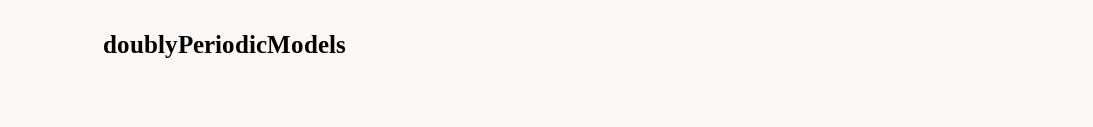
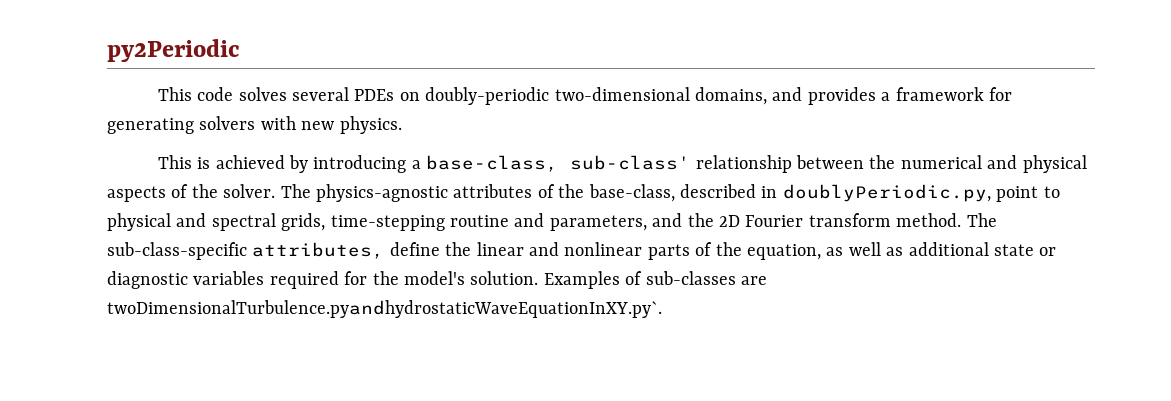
- doublyPeriodicModels
+ py2Periodic
+ This code solves several PDEs on doubly-periodic two-dimensional domains, and provides a framework for generating solvers with new physics.
+ This is achieved by introducing a base-class, sub-class' relationship between the numerical and physical aspects of the solver. The physics-agnostic attributes of the base-class, described in doublyPeriodic.py, point to physical and spectral grids, time-stepping routine and parameters, and the 2D Fourier transform method. The sub-class-specific attributes, define the linear and nonlinear parts of the equation, as well as additional state or diagnostic variables required for the model's solution. Examples of sub-classes are twoDimensionalTurbulence.pyandhydrostaticWaveEquationInXY.py`.

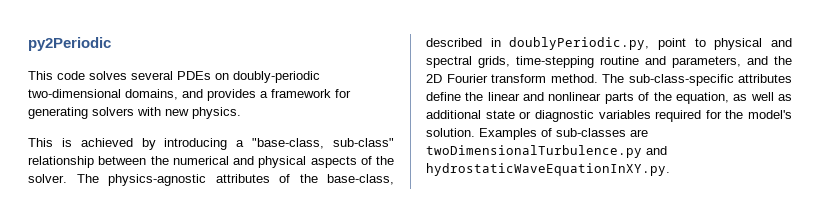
- This is achieved by introducing a base-class, sub-class' relationship between the numerical and physical aspects of the solver.
+ This is achieved by introducing a "base-class, sub-class" relationship between the numerical and physical aspects of the solver.
- The sub-class-specific attributes, define the linear and nonlinear parts of the equation, as well as additional state or diagnostic variables required for the model's solution.
+ The sub-class-specific attributes define the linear and nonlinear parts of the equation, as well as additional state or diagnostic variables required for the model's solution.
- Examples of sub-classes are twoDimensionalTurbulence.pyandhydrostaticWaveEquationInXY.py`.
+ Examples of sub-classes are twoDimensionalTurbulence.py and hydrostaticWaveEquationInXY.py.

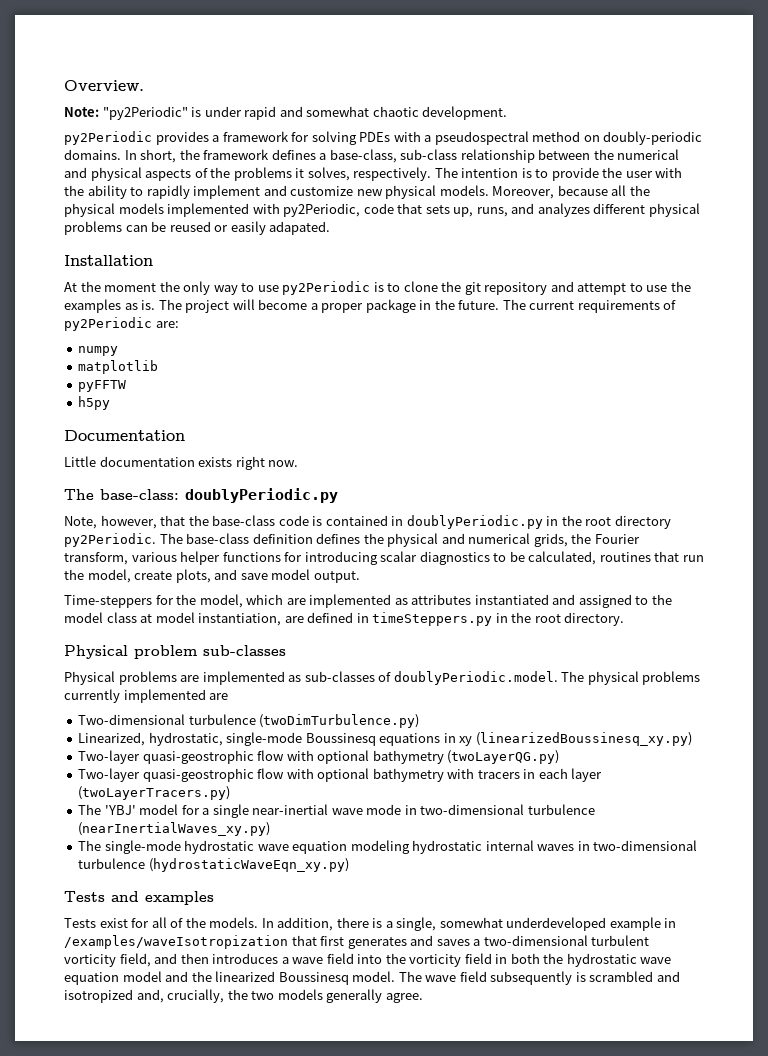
- py2Periodic
- This code solves several PDEs on doubly-periodic two-dimensional domains, and provides a framework for generating solvers with new physics.
- This is achieved by introducing a "base-class, sub-class" relationship between the numerical and physical aspects of the solver. The physics-agnostic attributes of the base-class, described in doublyPeriodic.py, point to physical and spectral grids, time-stepping routine and parameters, and the 2D Fourier transform method. The sub-class-specific attributes define the linear and nonlinear parts of the equation, as well as additional state or diagnostic variables required for the model's solution. Examples of sub-classes are twoDimensionalTurbulence.py and hydrostaticWaveEquationInXY.py.
+ Overview.
+ Note: "py2Periodic" is under rapid and somewhat chaotic development.
+ py2Periodic provides a framework for solving PDEs with a pseudospectral method on doubly-periodic domains. In short, the framework defines a base-class, sub-class relationship between the numerical and physical aspects of the problems it solves, respectively. The intention is to provide the user with the ability to rapidly implement and customize new physical models. Moreover, because all the physical models implemented with py2Periodic, code that sets up, runs, and analyzes different physical problems can be reused or easily adapated.
+ Installation
+ At the moment the only way to use py2Periodic is to clone the git repository and attempt to use the examples as is. The project will become a proper package in the future. The current requirements of py2Periodic are:
+ numpy
+ matplotlib
+ pyFFTW
+ h5py
+ Documentation
+ Little documentation exists right now.
+ The base-class: doublyPeriodic.py
+ Note, however, that the base-class code is contained in doublyPeriodic.py in the root directory py2Periodic. The base-class definition defines the physical and numerical grids, the Fourier transform, various helper functions for introducing scalar diagnostics to be calculated, routines that run the model, create plots, and save model output.
+ Time-steppers for the model, which are implemented as attributes instantiated and assigned to the model class at model instantiation, are defined in timeSteppers.py in the root directory.
+ Physical problem sub-classes
+ Physical problems are implemented as sub-classes of doublyPeriodic.model. The physical problems currently implemented are
+ Two-dimensional turbulence (twoDimTurbulence.py)
+ Linearized, hydrostatic, single-mode Boussinesq equations in xy (linearizedBoussinesq_xy.py)
+ Two-layer quasi-geostrophic flow with optional bathymetry (twoLayerQG.py)
+ Two-layer quasi-geostrophic flow with optional bathymetry with tracers in each layer (twoLayerTracers.py)
+ The 'YBJ' model for a single near-inertial wave mode in two-dimensional turbulence (nearInertialWaves_xy.py)
+ The single-mode hydrostatic wave equation modeling hydrostatic internal waves in two-dimensional turbulence (hydrostaticWaveEqn_xy.py)
+ Tests and examples
+ Tests exist for all of the models. In addition, there is a single, somewhat underdeveloped example in /examples/waveIsotropization that first generates and saves a two-dimensional turbulent vorticity field, and then introduces a wave field into the vorticity field in both the hydrostatic wave equation model and the linearized Boussinesq model. The wave field subsequently is scrambled and isotropized and, crucially, the two models generally agree.

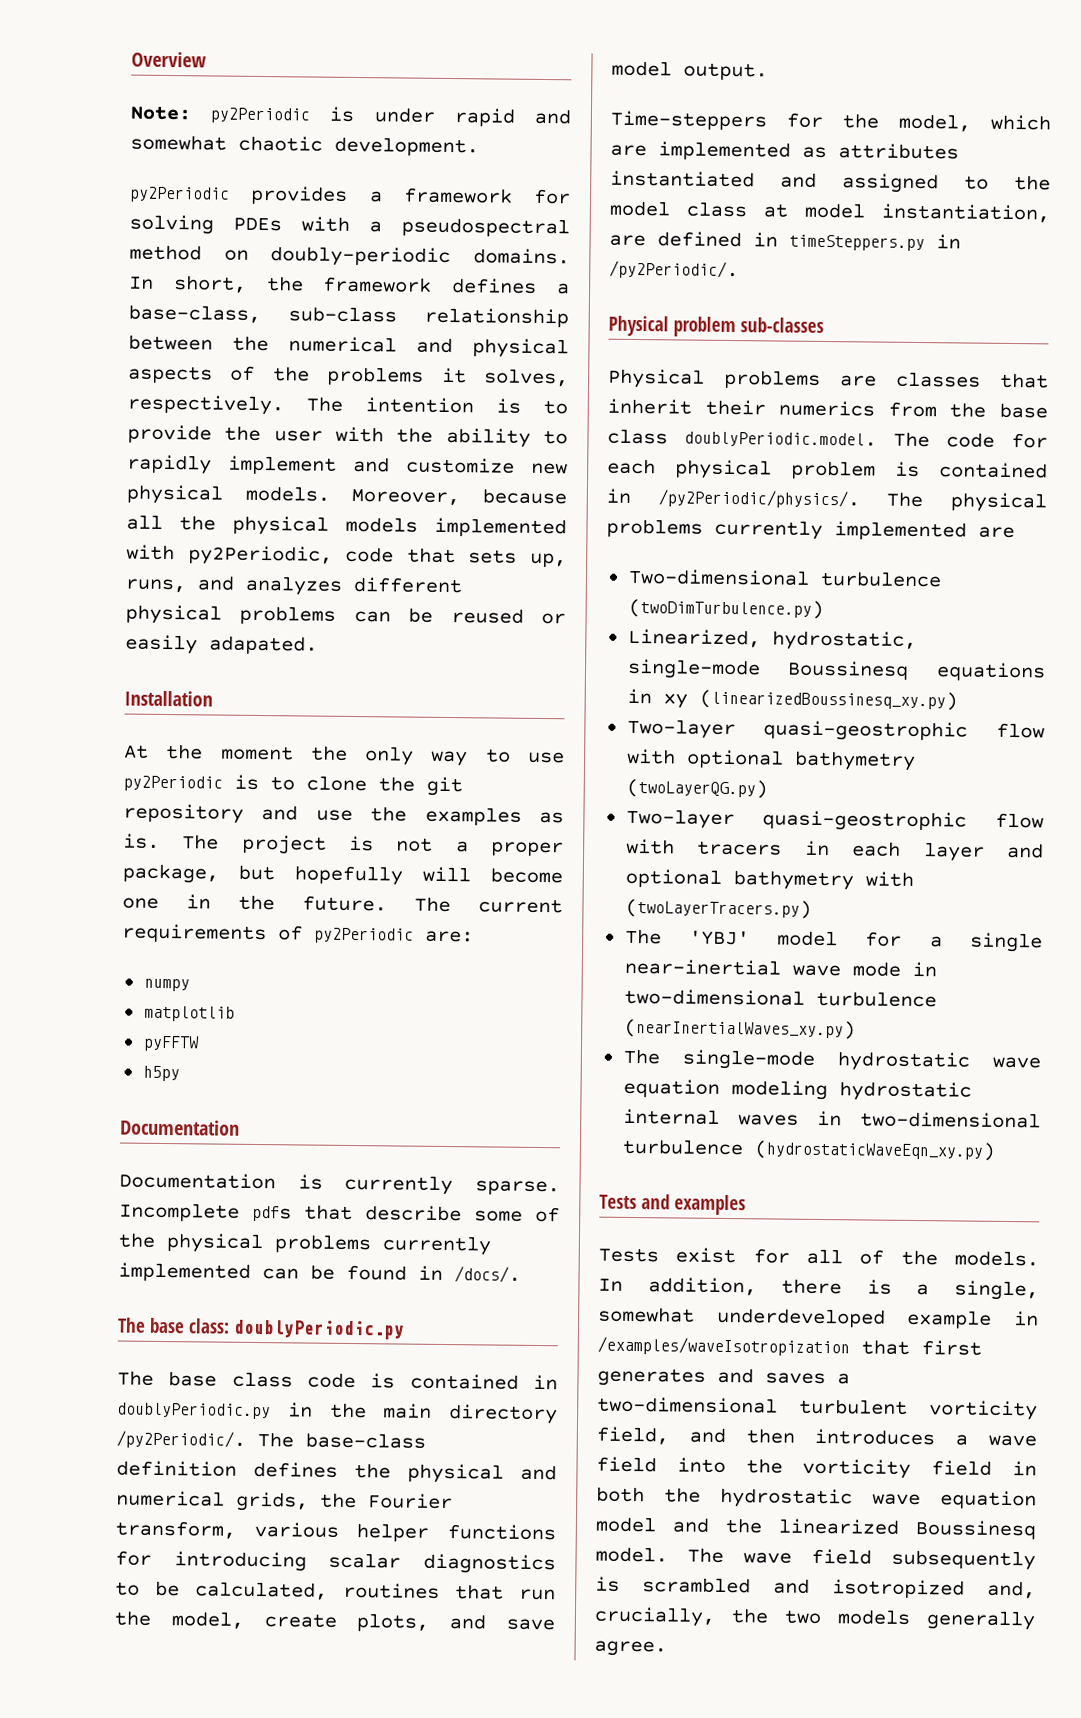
- Overview.
+ Overview
- Note: "py2Periodic" is under rapid and somewhat chaotic development.
+ Note: py2Periodic is under rapid and somewhat chaotic development.
- At the moment the only way to use py2Periodic is to clone the git repository and attempt to use the examples as is.
+ At the moment the only way to use py2Periodic is to clone the git repository and use the examples as is.
- The project will become a proper package in the future.
+ The project is not a proper package, but hopefully will become one in the future.
- Little documentation exists right now.
- The base-class: doublyPeriodic.py
+ Documentation is currently sparse. Incomplete pdfs that describe some of the physical problems currently implemented can be found in /docs/.
+ The base class: doublyPeriodic.py
- Note, however, that the base-class code is contained in doublyPeriodic.py in the root directory py2Periodic.
+ The base class code is contained in doublyPeriodic.py in the main directory /py2Periodic/.
- Time-steppers for the model, which are implemented as attributes instantiated and assigned to the model class at model instantiation, are defined in timeSteppers.py in the root directory.
+ Time-steppers for the model, which are implemented as attributes instantiated and assigned to the model class at model instantiation, are defined in timeSteppers.py in /py2Periodic/.
- Physical problems are implemented as sub-classes of doublyPeriodic.model. The physical problems currently implemented are
+ Physical problems are classes that inherit their numerics from the base class doublyPeriodic.model. The code for each physical problem is contained in /py2Periodic/physics/. The physical problems currently implemented are
- Two-layer quasi-geostrophic flow with optional bathymetry with tracers in each layer (twoLayerTracers.py)
+ Two-layer quasi-geostrophic flow with tracers in each layer and optional bathymetry with (twoLayerTracers.py)

